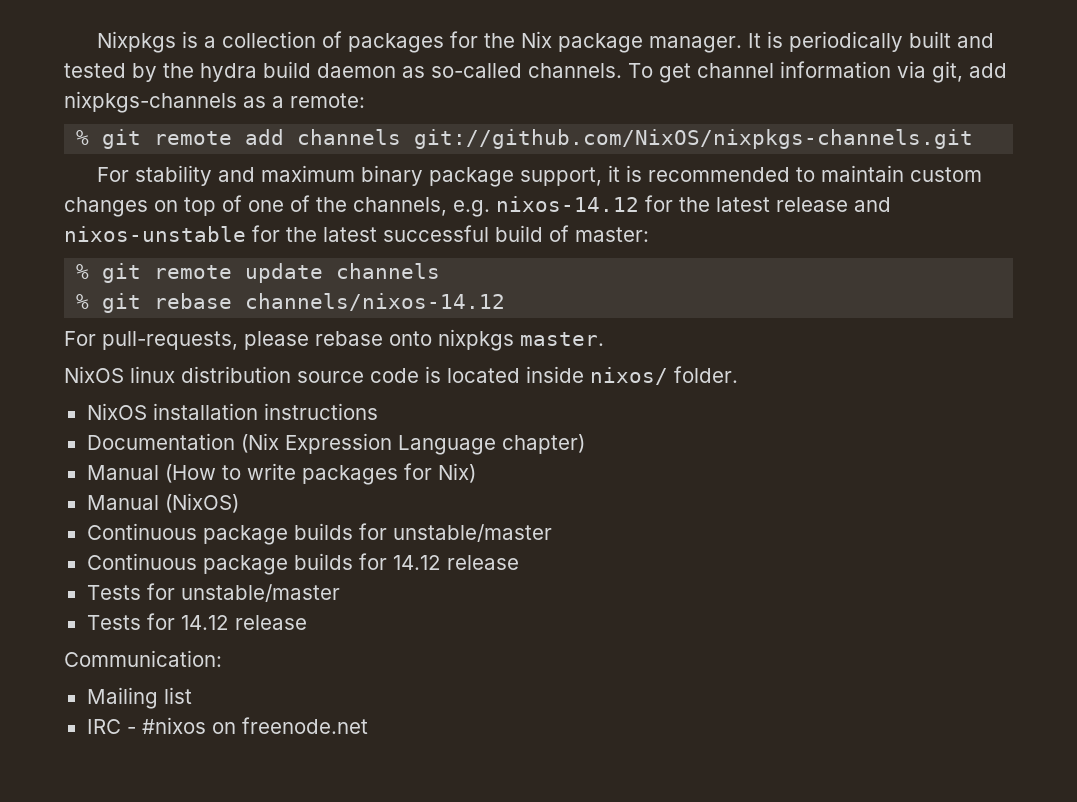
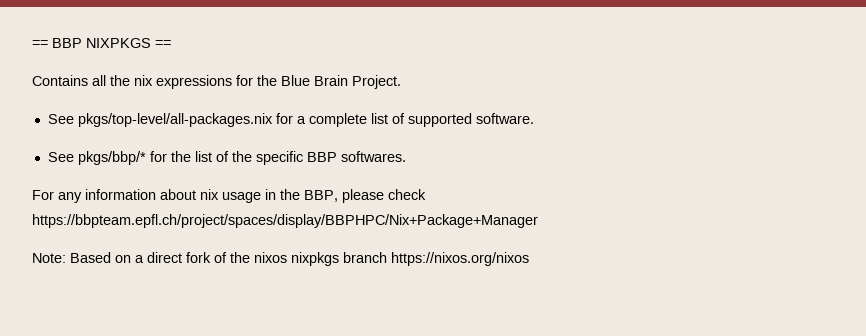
- Nixpkgs is a collection of packages for the Nix package manager. It is periodically built and tested by the hydra build daemon as so-called channels. To get channel information via git, add nixpkgs-channels as a remote:
- % git remote add channels git://github.com/NixOS/nixpkgs-channels.git
- For stability and maximum binary package support, it is recommended to maintain custom changes on top of one of the channels, e.g. nixos-14.12 for the latest release and nixos-unstable for the latest successful build of master:
- % git remote update channels
- % git rebase channels/nixos-14.12
- For pull-requests, please rebase onto nixpkgs master.
- NixOS linux distribution source code is located inside nixos/ folder.
- NixOS installation instructions
- Documentation (Nix Expression Language chapter)
- Manual (How to write packages for Nix)
- Manual (NixOS)
- Continuous package builds for unstable/master
- Continuous package builds for 14.12 release
- Tests for unstable/master
- Tests for 14.12 release
- Communication:
- Mailing list
- IRC - #nixos on freenode.net
+ == BBP NIXPKGS ==
+ Contains all the nix expressions for the Blue Brain Project.
+ See pkgs/top-level/all-packages.nix for a complete list of supported software.
+ See pkgs/bbp/* for the list of the specific BBP softwares.
+ For any information about nix usage in the BBP, please check https://bbpteam.epfl.ch/project/spaces/display/BBPHPC/Nix+Package+Manager
+ Note: Based on a direct fork of the nixos nixpkgs branch https://nixos.org/nixos

